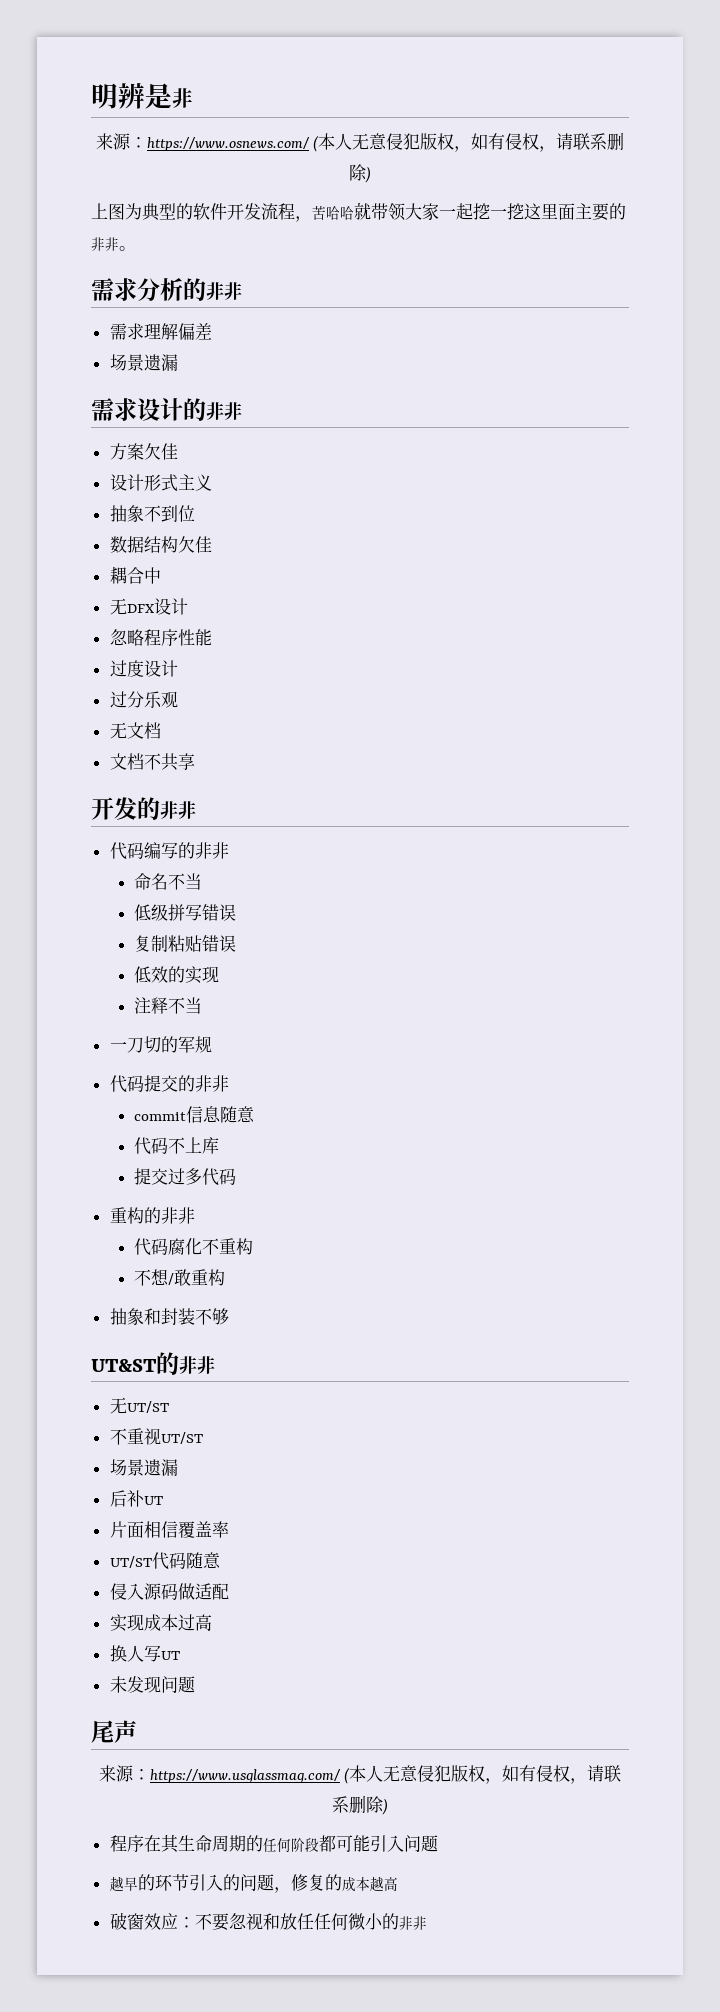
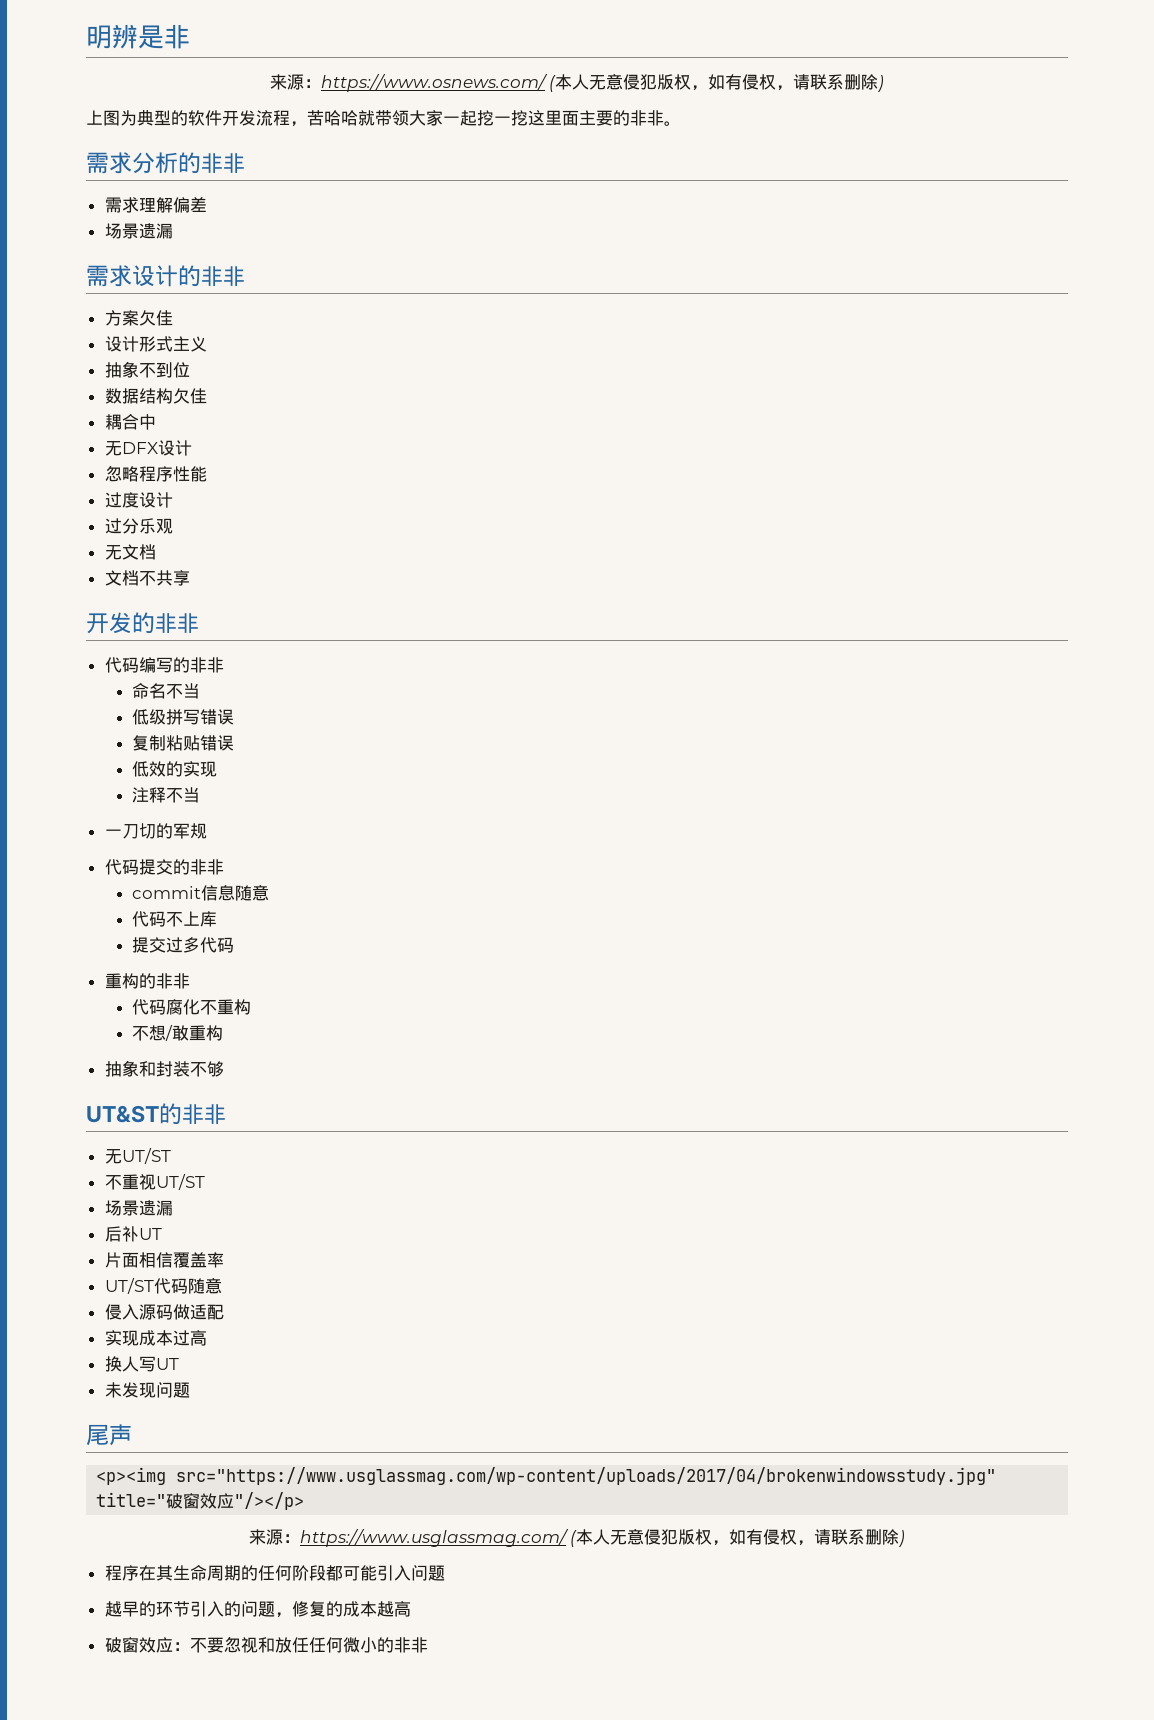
+ <p><img src="https://www.usglassmag.com/wp-content/uploads/2017/04/brokenwindowsstudy.jpg" title="破窗效应"/></p>

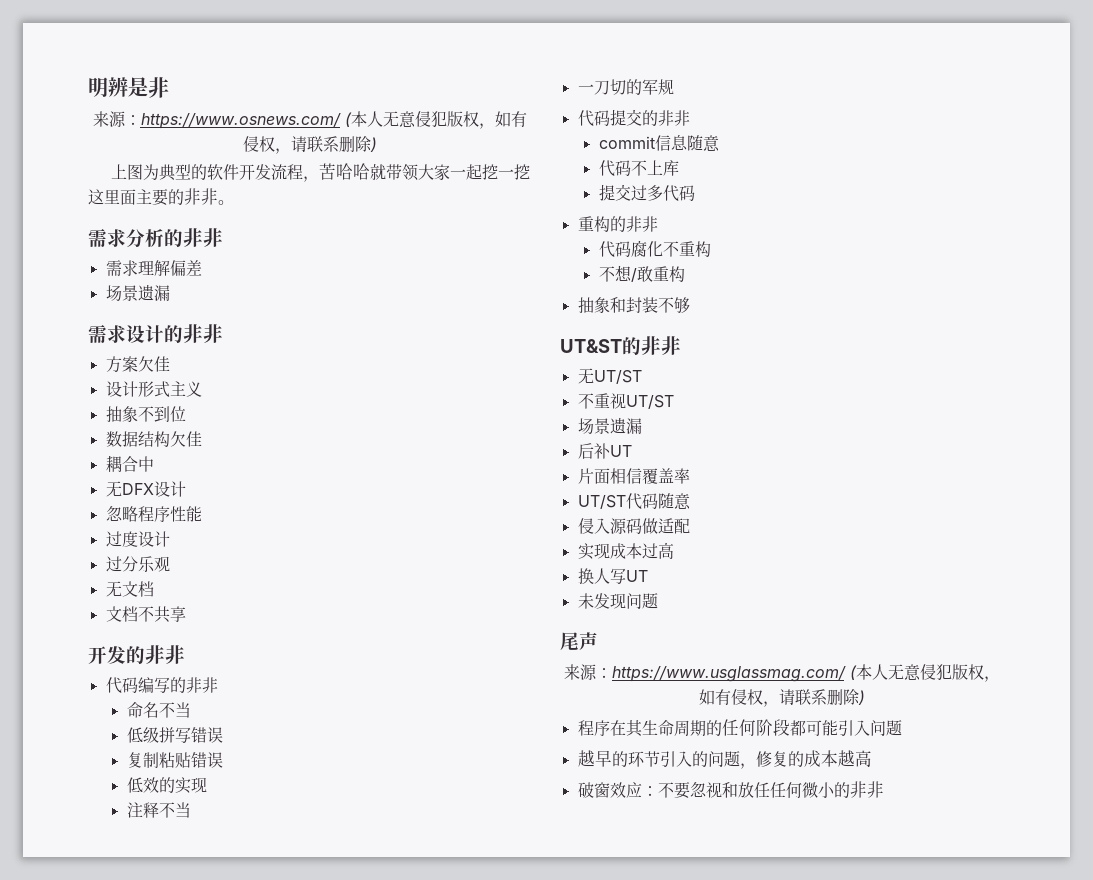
- <p><img src="https://www.usglassmag.com/wp-content/uploads/2017/04/brokenwindowsstudy.jpg" title="破窗效应"/></p>

